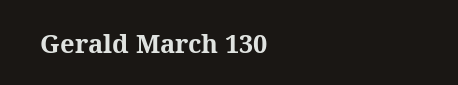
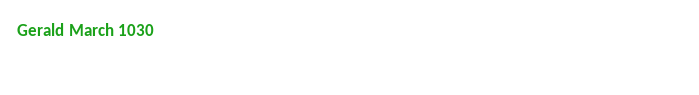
- Gerald March 130
+ Gerald March 1030

